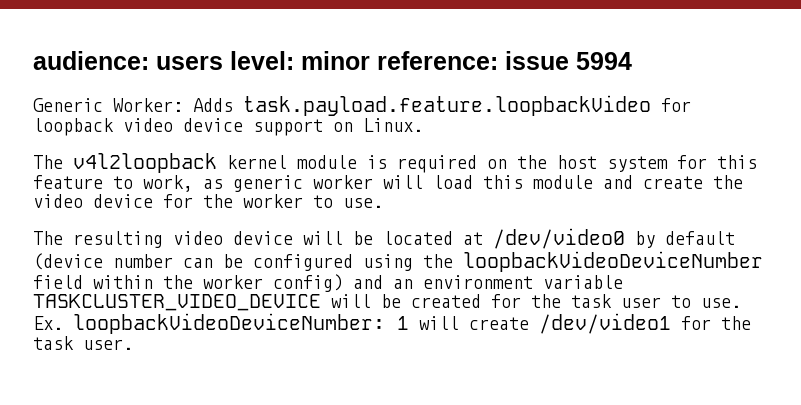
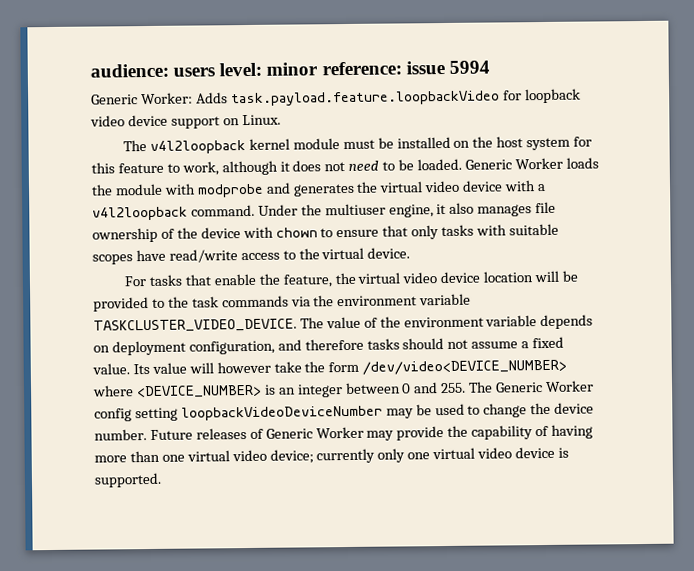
- The v4l2loopback kernel module is required on the host system for this feature to work, as generic worker will load this module and create the video device for the worker to use.
- The resulting video device will be located at /dev/video0 by default (device number can be configured using the loopbackVideoDeviceNumber field within the worker config) and an environment variable TASKCLUSTER_VIDEO_DEVICE will be created for the task user to use. Ex. loopbackVideoDeviceNumber: 1 will create /dev/video1 for the task user.
+ The v4l2loopback kernel module must be installed on the host system for this feature to work, although it does not need to be loaded. Generic Worker loads the module with modprobe and generates the virtual video device with a v4l2loopback command. Under the multiuser engine, it also manages file ownership of the device with chown to ensure that only tasks with suitable scopes have read/write access to the virtual device.
+ For tasks that enable the feature, the virtual video device location will be provided to the task commands via the environment variable TASKCLUSTER_VIDEO_DEVICE. The value of the environment variable depends on deployment configuration, and therefore tasks should not assume a fixed value. Its value will however take the form /dev/video<DEVICE_NUMBER> where <DEVICE_NUMBER> is an integer between 0 and 255. The Generic Worker config setting loopbackVideoDeviceNumber may be used to change the device number. Future releases of Generic Worker may provide the capability of having more than one virtual video device; currently only one virtual video device is supported.

